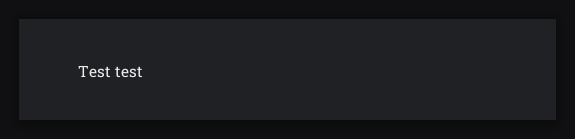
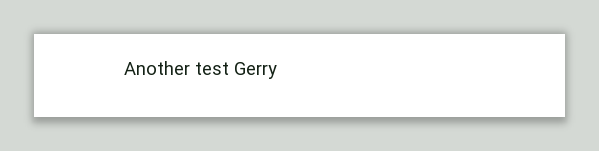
- Test test
+ Another test Gerry

